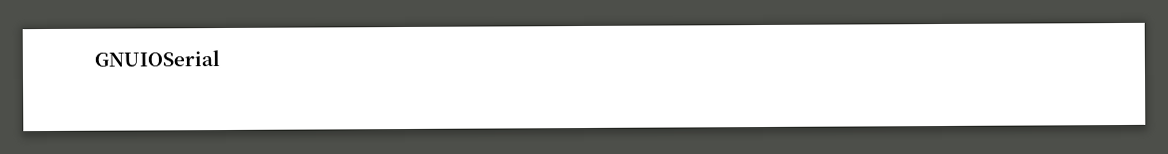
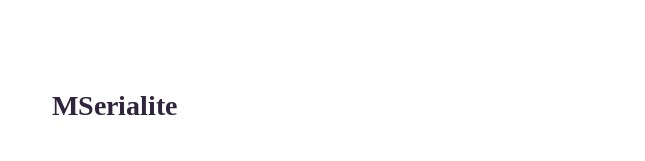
- GNUIOSerial
+ MSerialite

